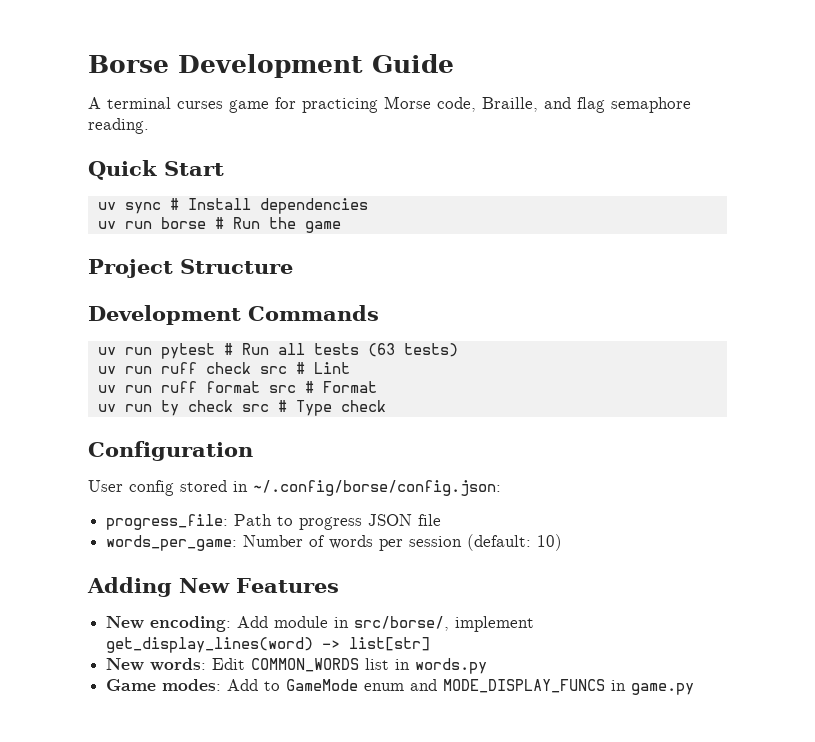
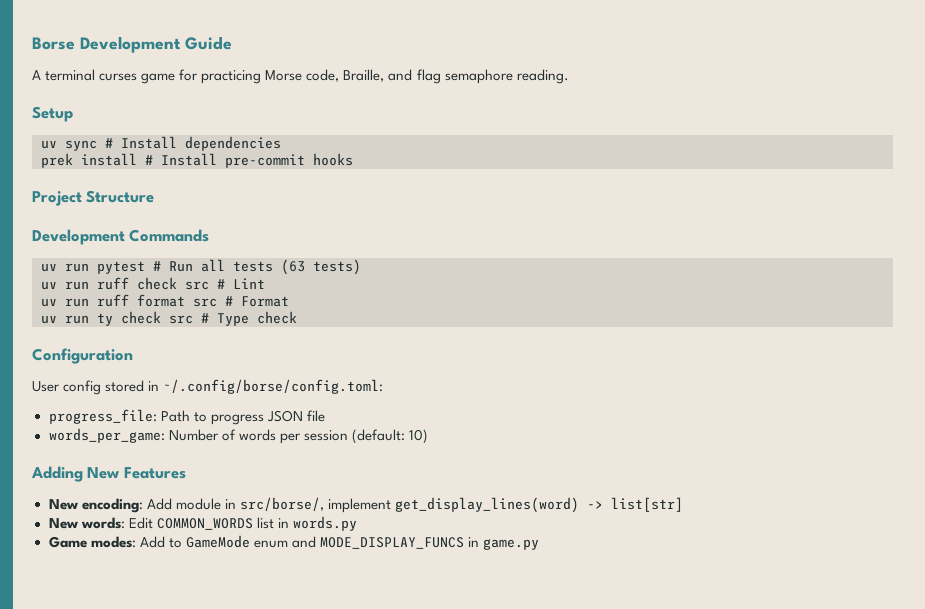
- Quick Start
+ Setup
- uv run borse # Run the game
+ prek install # Install pre-commit hooks
- User config stored in ~/.config/borse/config.json:
+ User config stored in ~/.config/borse/config.toml:

